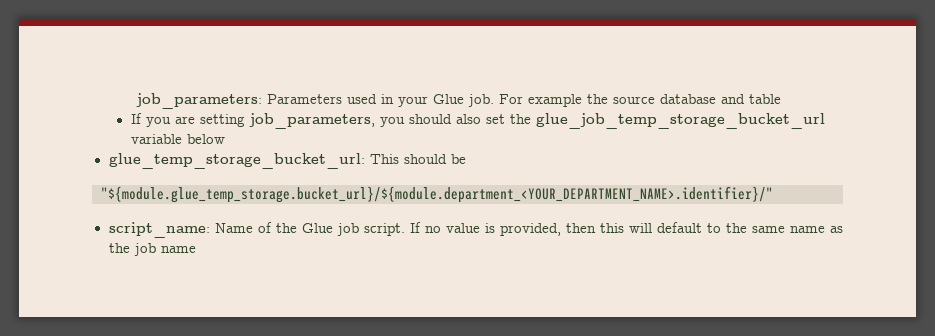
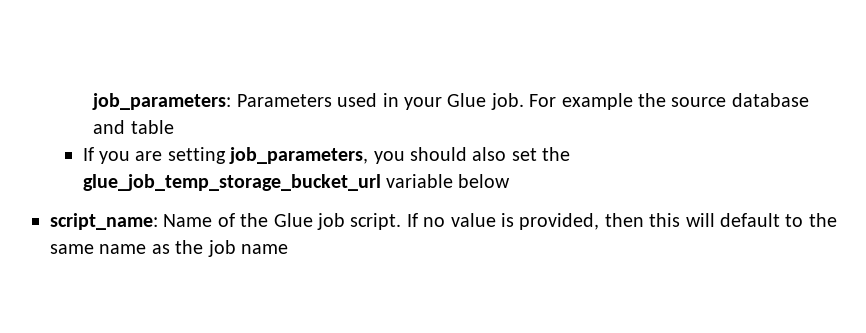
- glue_temp_storage_bucket_url: This should be
- "${module.glue_temp_storage.bucket_url}/${module.department_<YOUR_DEPARTMENT_NAME>.identifier}/"

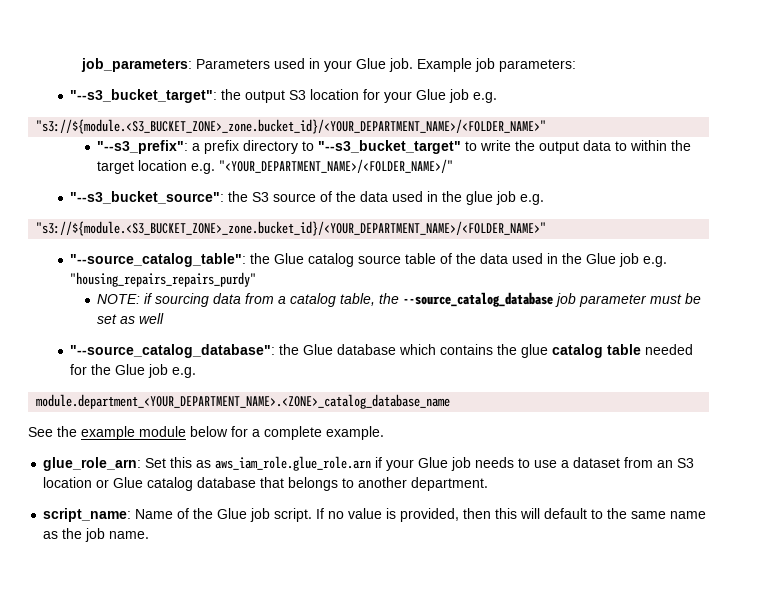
- For example the source database and table
- If you are setting job_parameters, you should also set the glue_job_temp_storage_bucket_url variable below
+ Example job parameters:
+ "--s3_bucket_target": the output S3 location for your Glue job e.g.
+ "s3://${module.<S3_BUCKET_ZONE>_zone.bucket_id}/<YOUR_DEPARTMENT_NAME>/<FOLDER_NAME>"
+ "--s3_prefix": a prefix directory to "--s3_bucket_target" to write the output data to within the target location e.g. "<YOUR_DEPARTMENT_NAME>/<FOLDER_NAME>/"
+ "--s3_bucket_source": the S3 source of the data used in the glue job e.g.
+ "s3://${module.<S3_BUCKET_ZONE>_zone.bucket_id}/<YOUR_DEPARTMENT_NAME>/<FOLDER_NAME>"
+ "--source_catalog_table": the Glue catalog source table of the data used in the Glue job e.g. "housing_repairs_repairs_purdy"
+ NOTE: if sourcing data from a catalog table, the --source_catalog_database job parameter must be set as well
+ "--source_catalog_database": the Glue database which contains the glue catalog table needed for the Glue job e.g.
+ module.department_<YOUR_DEPARTMENT_NAME>.<ZONE>_catalog_database_name
+ See the example module below for a complete example.
+ glue_role_arn: Set this as aws_iam_role.glue_role.arn if your Glue job needs to use a dataset from an S3 location or Glue catalog database that belongs to another department.
- If no value is provided, then this will default to the same name as the job name
+ If no value is provided, then this will default to the same name as the job name.

